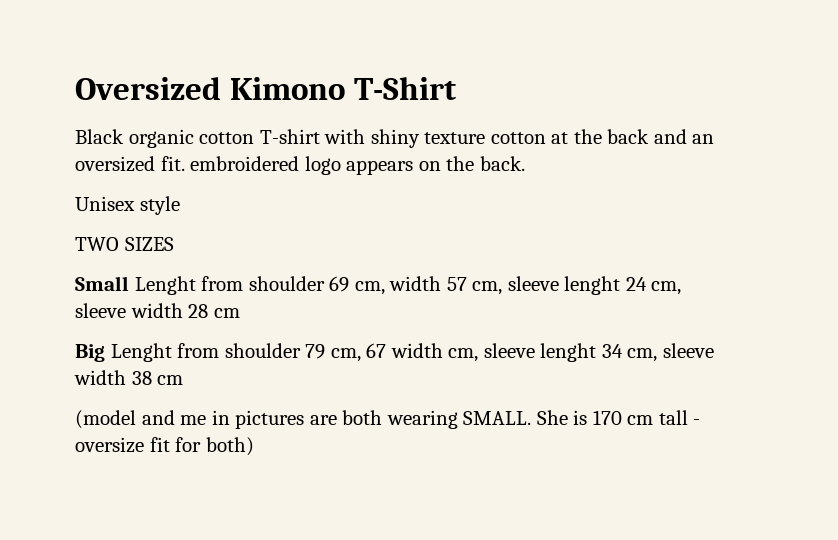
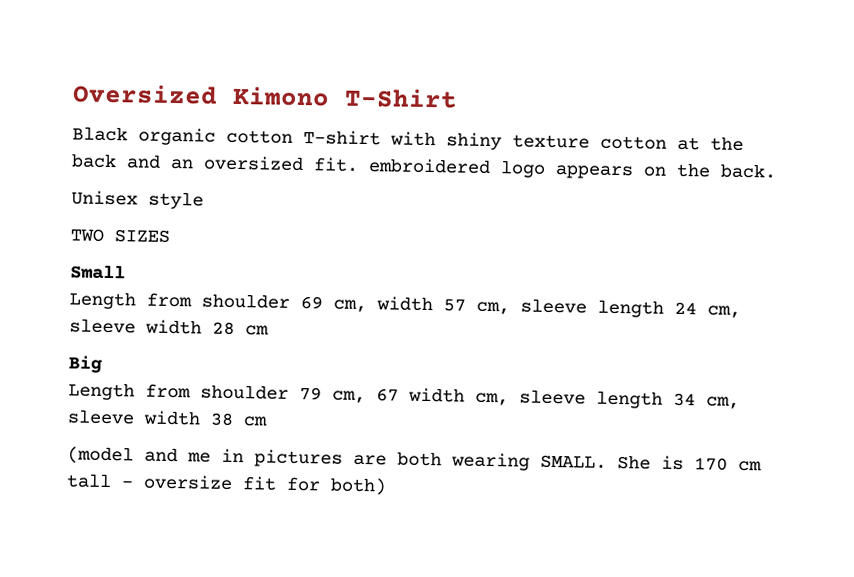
- Small Lenght from shoulder 69 cm, width 57 cm, sleeve lenght 24 cm, sleeve width 28 cm
+ Small
+ Length from shoulder 69 cm, width 57 cm, sleeve length 24 cm, sleeve width 28 cm
- Big Lenght from shoulder 79 cm, 67 width cm, sleeve lenght 34 cm, sleeve width 38 cm
+ Big
+ Length from shoulder 79 cm, 67 width cm, sleeve length 34 cm, sleeve width 38 cm

